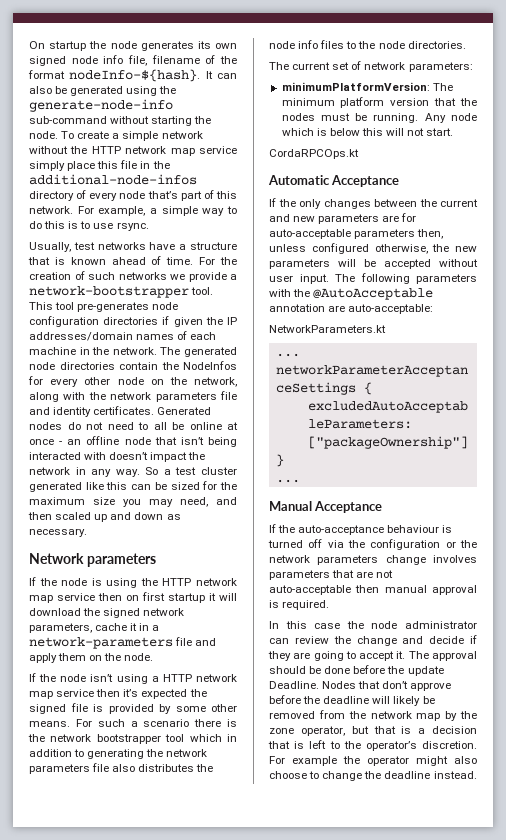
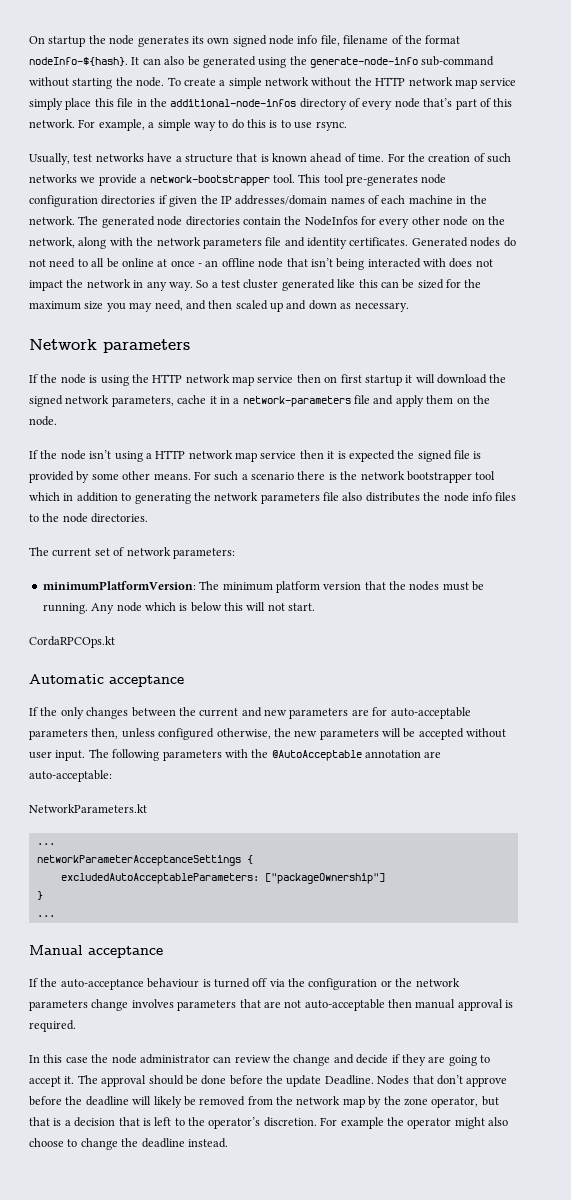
- Generated nodes do not need to all be online at once - an offline node that isn’t being interacted with doesn’t impact the network in any way.
+ Generated nodes do not need to all be online at once - an offline node that isn’t being interacted with does not impact the network in any way.
- If the node isn’t using a HTTP network map service then it’s expected the signed file is provided by some other means.
+ If the node isn’t using a HTTP network map service then it is expected the signed file is provided by some other means.
- Automatic Acceptance
+ Automatic acceptance
- Manual Acceptance
+ Manual acceptance

